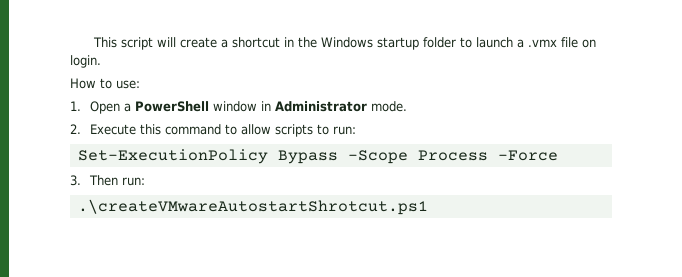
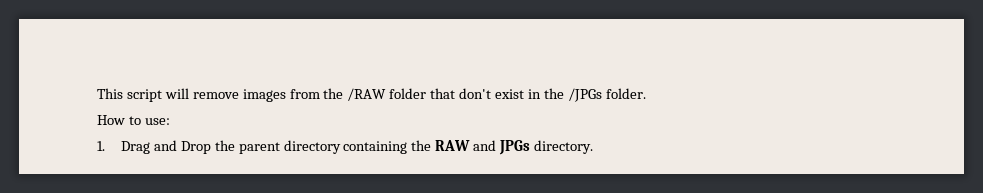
- This script will create a shortcut in the Windows startup folder to launch a .vmx file on login.
+ This script will remove images from the /RAW folder that don't exist in the /JPGs folder.
  How to use:
- 1. Open a PowerShell window in Administrator mode.
- 2. Execute this command to allow scripts to run:
- Set-ExecutionPolicy Bypass -Scope Process -Force
- 3. Then run:
- .\createVMwareAutostartShrotcut.ps1
+ 1. Drag and Drop the parent directory containing the RAW and JPGs directory.

